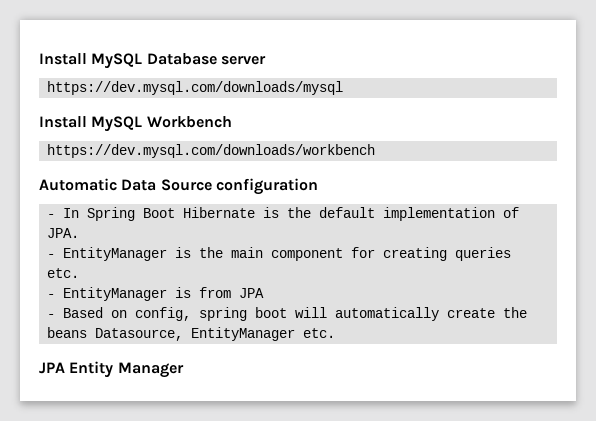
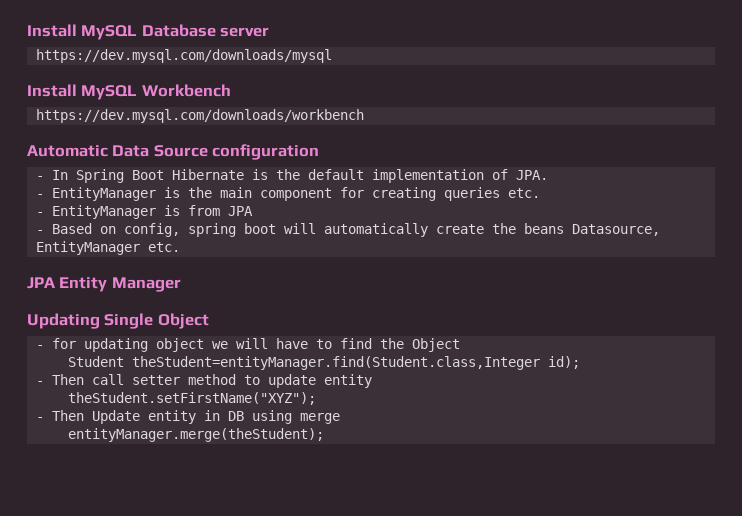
+ Updating Single Object
+ - for updating object we will have to find the Object
+ Student theStudent=entityManager.find(Student.class,Integer id);
+ - Then call setter method to update entity
+ theStudent.setFirstName("XYZ");
+ - Then Update entity in DB using merge
+ entityManager.merge(theStudent);

